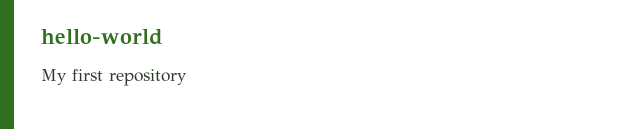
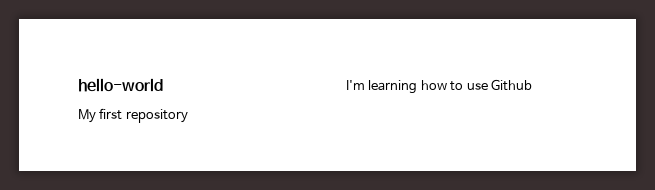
+ I'm learning how to use Github

